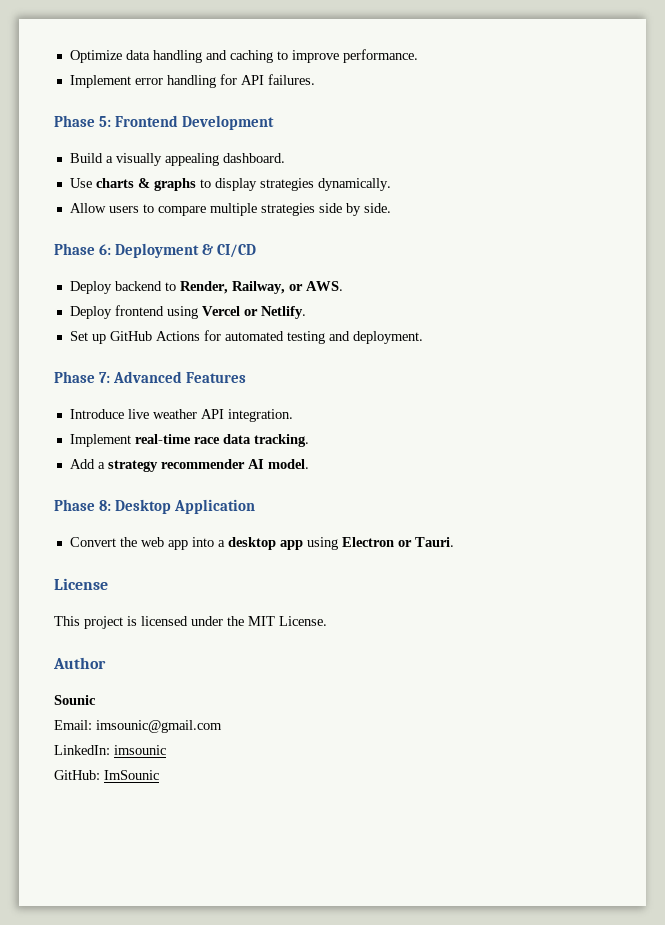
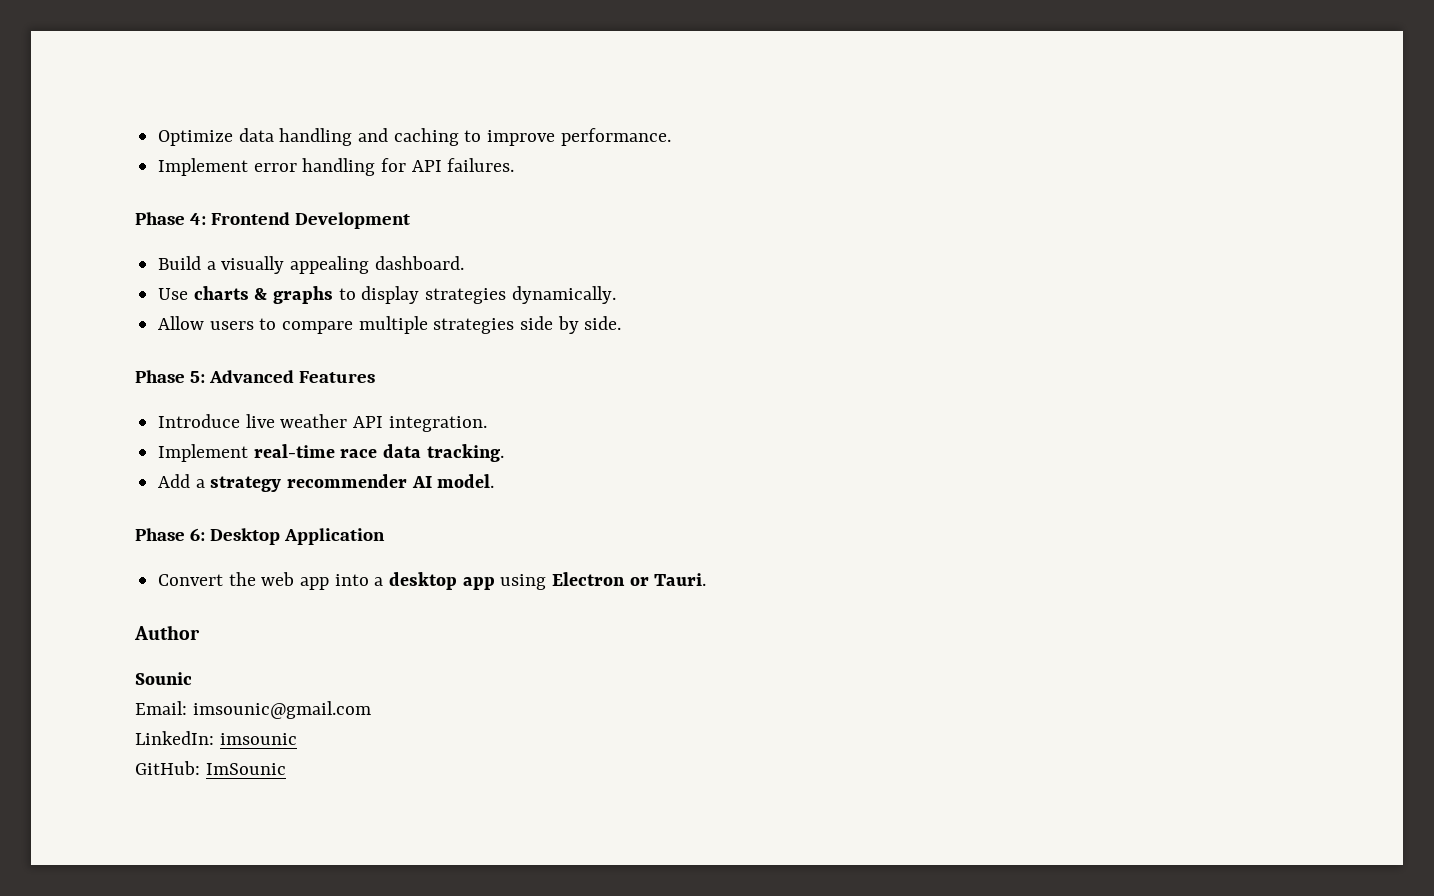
- Phase 5: Frontend Development
+ Phase 4: Frontend Development
- Phase 6: Deployment & CI/CD
- Deploy backend to Render, Railway, or AWS.
- Deploy frontend using Vercel or Netlify.
- Set up GitHub Actions for automated testing and deployment.
- Phase 7: Advanced Features
+ Phase 5: Advanced Features
- Phase 8: Desktop Application
+ Phase 6: Desktop Application
- License
- This project is licensed under the MIT License.

